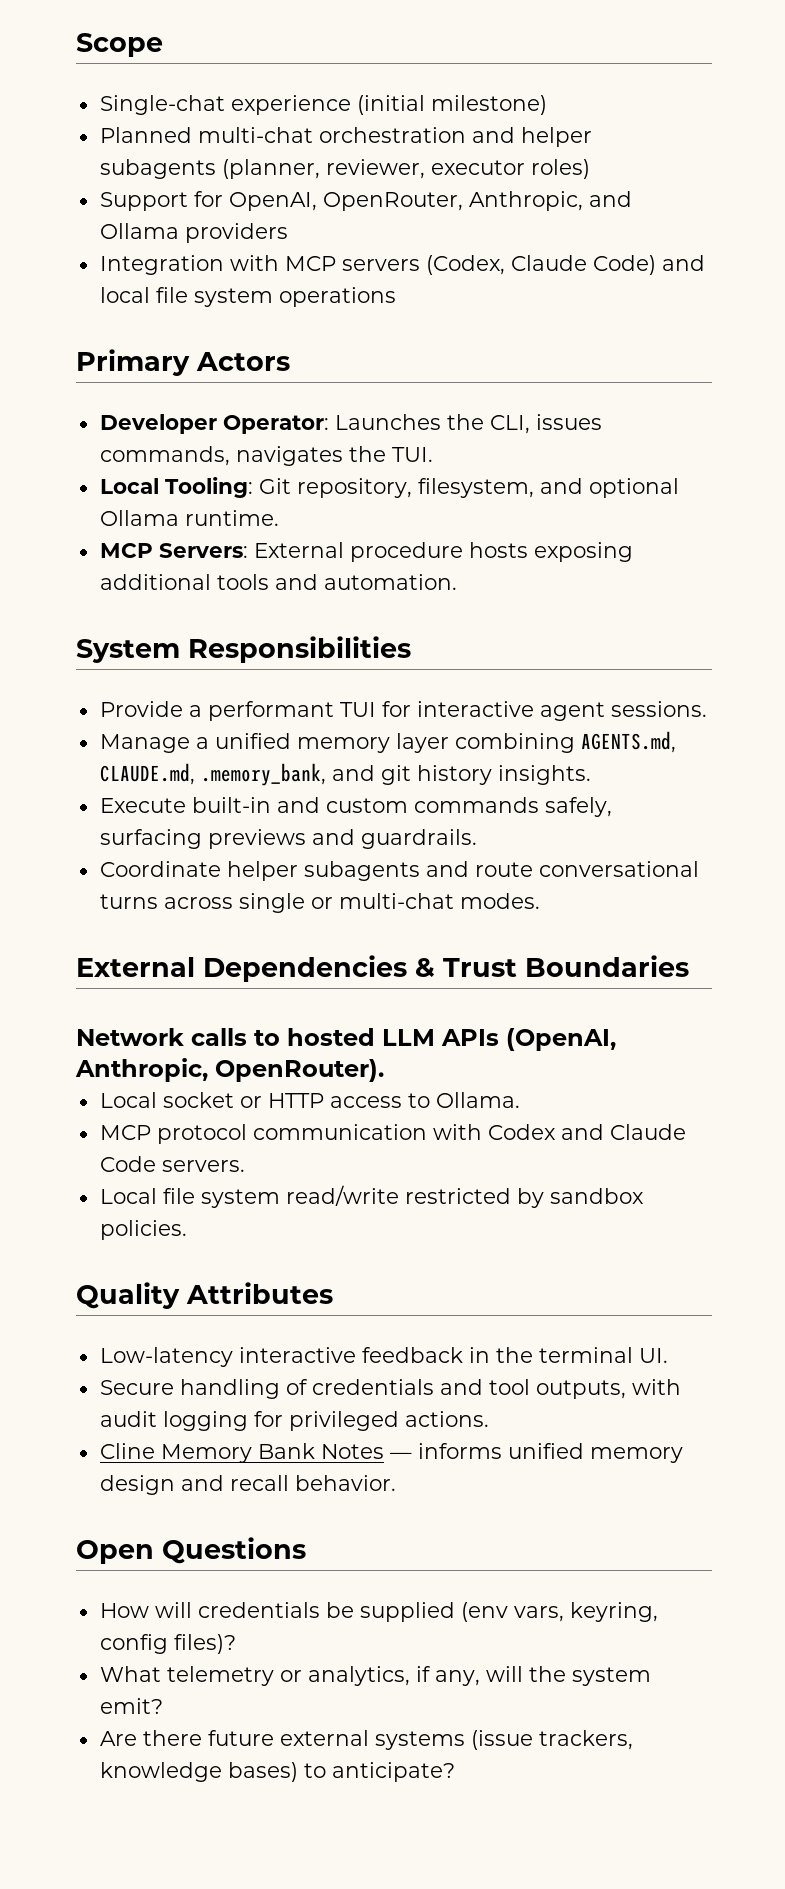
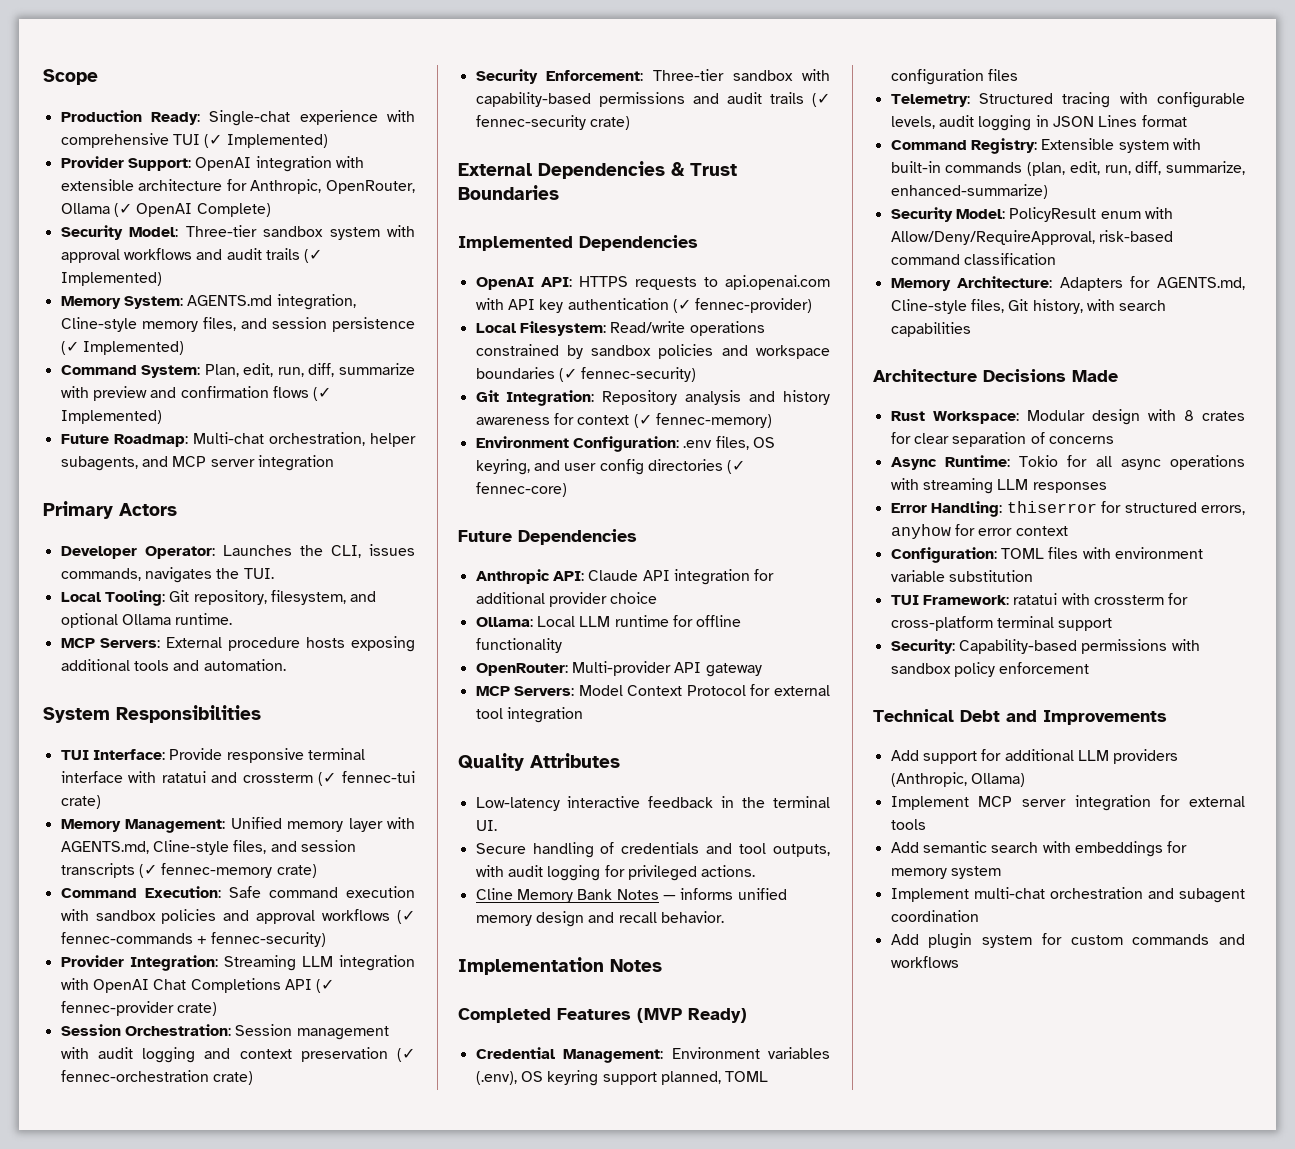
- Single-chat experience (initial milestone)
- Planned multi-chat orchestration and helper subagents (planner, reviewer, executor roles)
- Support for OpenAI, OpenRouter, Anthropic, and Ollama providers
- Integration with MCP servers (Codex, Claude Code) and local file system operations
+ Production Ready: Single-chat experience with comprehensive TUI (✓ Implemented)
+ Provider Support: OpenAI integration with extensible architecture for Anthropic, OpenRouter, Ollama (✓ OpenAI Complete)
+ Security Model: Three-tier sandbox system with approval workflows and audit trails (✓ Implemented)
+ Memory System: AGENTS.md integration, Cline-style memory files, and session persistence (✓ Implemented)
+ Command System: Plan, edit, run, diff, summarize with preview and confirmation flows (✓ Implemented)
+ Future Roadmap: Multi-chat orchestration, helper subagents, and MCP server integration
- Provide a performant TUI for interactive agent sessions.
- Manage a unified memory layer combining AGENTS.md, CLAUDE.md, .memory_bank, and git history insights.
- Execute built-in and custom commands safely, surfacing previews and guardrails.
- Coordinate helper subagents and route conversational turns across single or multi-chat modes.
+ TUI Interface: Provide responsive terminal interface with ratatui and crossterm (✓ fennec-tui crate)
+ Memory Management: Unified memory layer with AGENTS.md, Cline-style files, and session transcripts (✓ fennec-memory crate)
+ Command Execution: Safe command execution with sandbox policies and approval workflows (✓ fennec-commands + fennec-security)
+ Provider Integration: Streaming LLM integration with OpenAI Chat Completions API (✓ fennec-provider crate)
+ Session Orchestration: Session management with audit logging and context preservation (✓ fennec-orchestration crate)
+ Security Enforcement: Three-tier sandbox with capability-based permissions and audit trails (✓ fennec-security crate)
- Network calls to hosted LLM APIs (OpenAI, Anthropic, OpenRouter).
- Local socket or HTTP access to Ollama.
- MCP protocol communication with Codex and Claude Code servers.
- Local file system read/write restricted by sandbox policies.
+ Implemented Dependencies
+ OpenAI API: HTTPS requests to api.openai.com with API key authentication (✓ fennec-provider)
+ Local Filesystem: Read/write operations constrained by sandbox policies and workspace boundaries (✓ fennec-security)
+ Git Integration: Repository analysis and history awareness for context (✓ fennec-memory)
+ Environment Configuration: .env files, OS keyring, and user config directories (✓ fennec-core)
+ Future Dependencies
+ Anthropic API: Claude API integration for additional provider choice
+ Ollama: Local LLM runtime for offline functionality
+ OpenRouter: Multi-provider API gateway
+ MCP Servers: Model Context Protocol for external tool integration
- Open Questions
- How will credentials be supplied (env vars, keyring, config files)?
- What telemetry or analytics, if any, will the system emit?
- Are there future external systems (issue trackers, knowledge bases) to anticipate?
+ Implementation Notes
+ Completed Features (MVP Ready)
+ Credential Management: Environment variables (.env), OS keyring support planned, TOML configuration files
+ Telemetry: Structured tracing with configurable levels, audit logging in JSON Lines format
+ Command Registry: Extensible system with built-in commands (plan, edit, run, diff, summarize, enhanced-summarize)
+ Security Model: PolicyResult enum with Allow/Deny/RequireApproval, risk-based command classification
+ Memory Architecture: Adapters for AGENTS.md, Cline-style files, Git history, with search capabilities
+ Architecture Decisions Made
+ Rust Workspace: Modular design with 8 crates for clear separation of concerns
+ Async Runtime: Tokio for all async operations with streaming LLM responses
+ Error Handling: thiserror for structured errors, anyhow for error context
+ Configuration: TOML files with environment variable substitution
+ TUI Framework: ratatui with crossterm for cross-platform terminal support
+ Security: Capability-based permissions with sandbox policy enforcement
+ Technical Debt and Improvements
+ Add support for additional LLM providers (Anthropic, Ollama)
+ Implement MCP server integration for external tools
+ Add semantic search with embeddings for memory system
+ Implement multi-chat orchestration and subagent coordination
+ Add plugin system for custom commands and workflows

